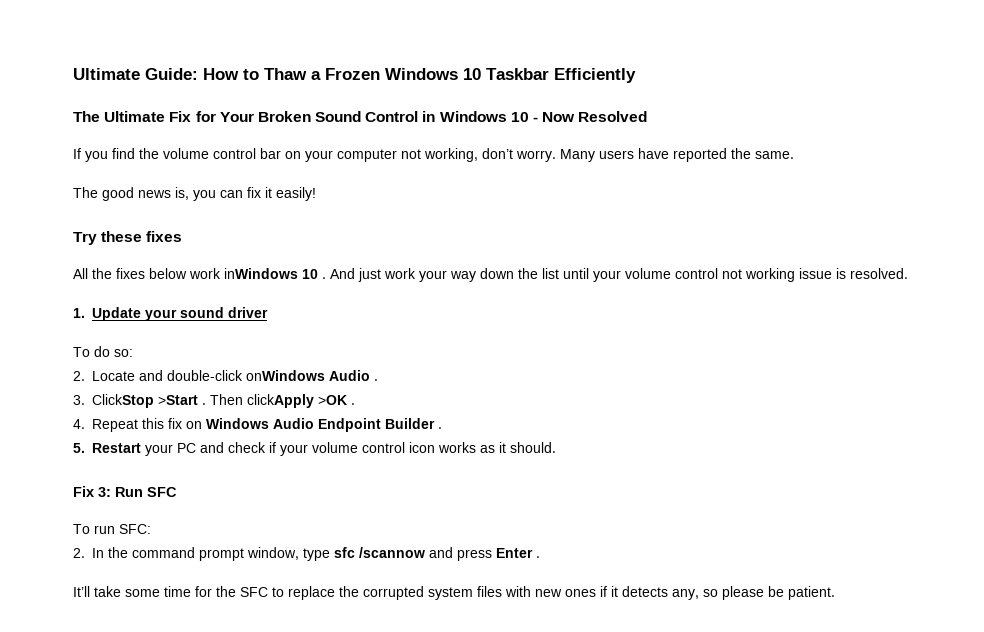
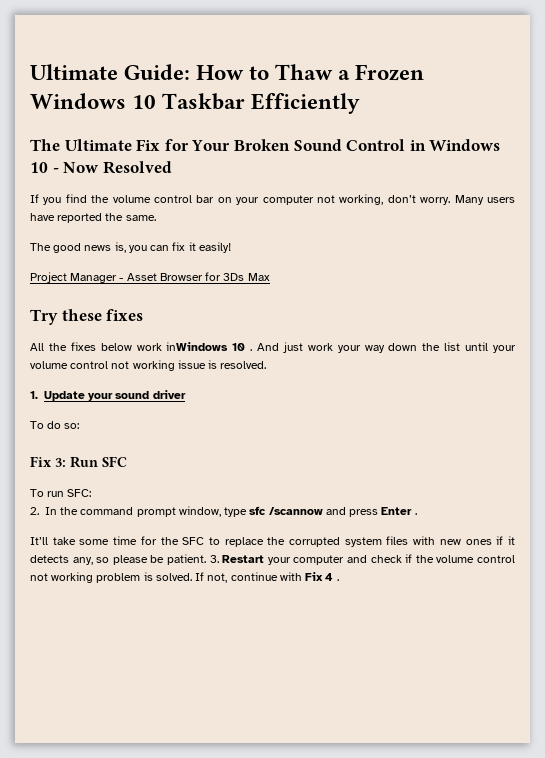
+ Project Manager - Asset Browser for 3Ds Max
- 2. Locate and double-click onWindows Audio .
- 3. ClickStop >Start . Then clickApply >OK .
- 4. Repeat this fix on Windows Audio Endpoint Builder .
- 5. Restart your PC and check if your volume control icon works as it should.
+ 3. Restart your computer and check if the volume control not working problem is solved. If not, continue with Fix 4 .

